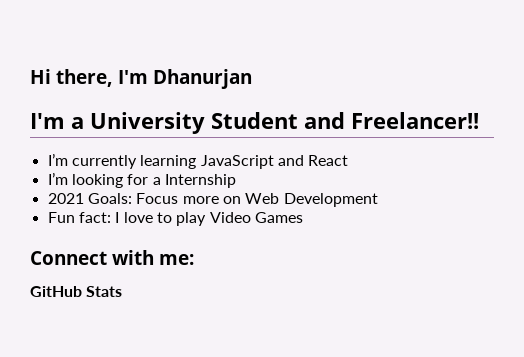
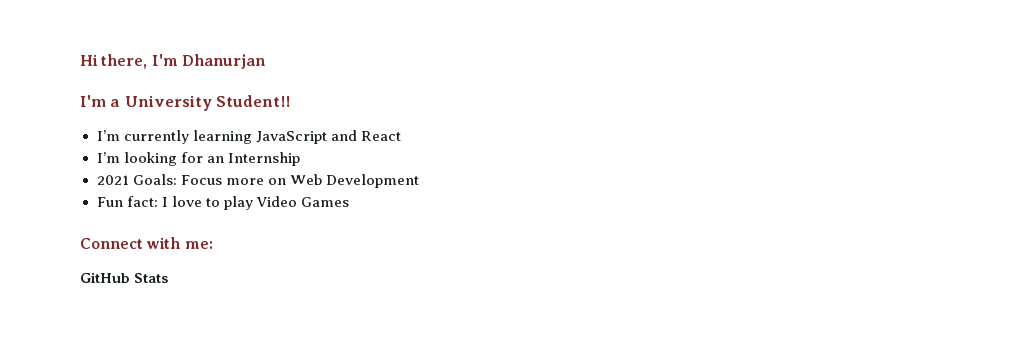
- I'm a University Student and Freelancer!!
+ I'm a University Student!!
- I’m looking for a Internship
+ I’m looking for an Internship

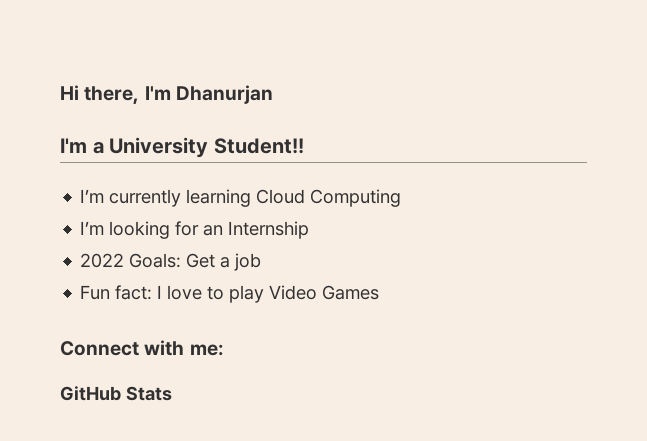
- I’m currently learning JavaScript and React
+ I’m currently learning Cloud Computing
- 2021 Goals: Focus more on Web Development
+ 2022 Goals: Get a job

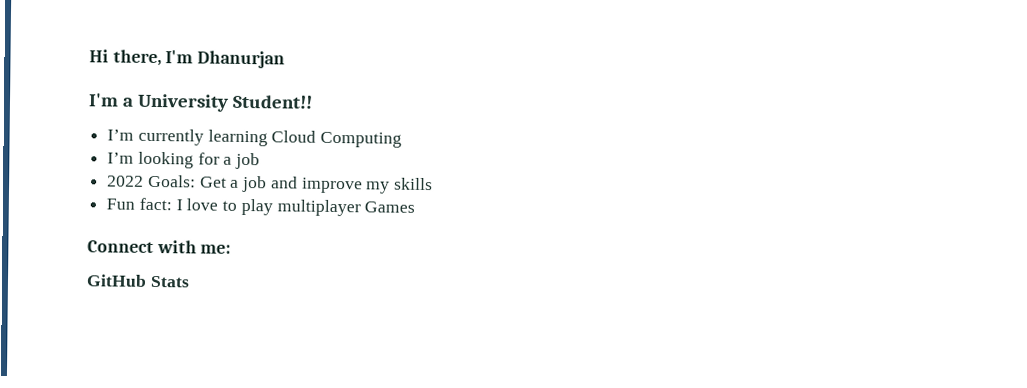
- I’m looking for an Internship
+ I’m looking for a job
- 2022 Goals: Get a job
+ 2022 Goals: Get a job and improve my skills
- Fun fact: I love to play Video Games
+ Fun fact: I love to play multiplayer Games

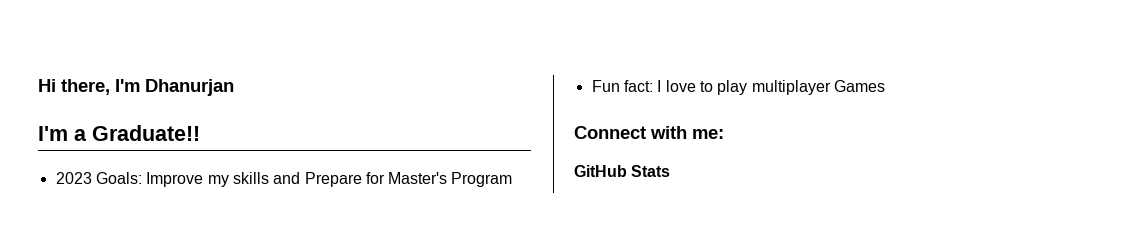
- I'm a University Student!!
- I’m currently learning Cloud Computing
- I’m looking for a job
- 2022 Goals: Get a job and improve my skills
+ I'm a Graduate!!
+ 2023 Goals: Improve my skills and Prepare for Master's Program

